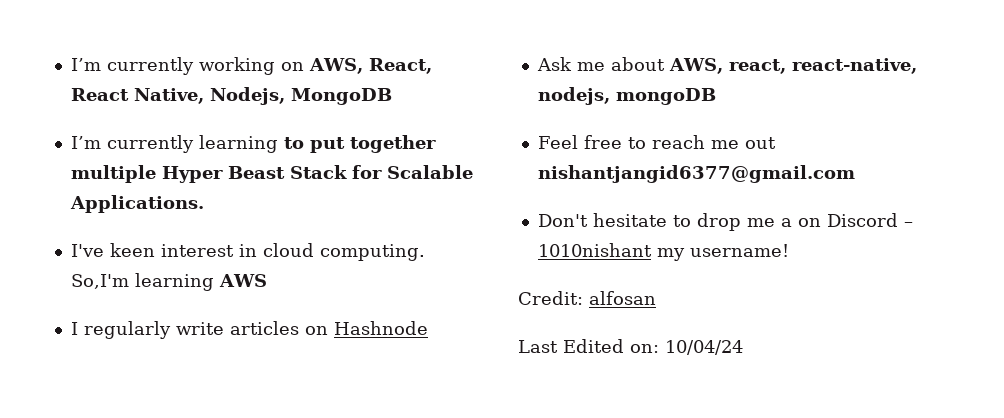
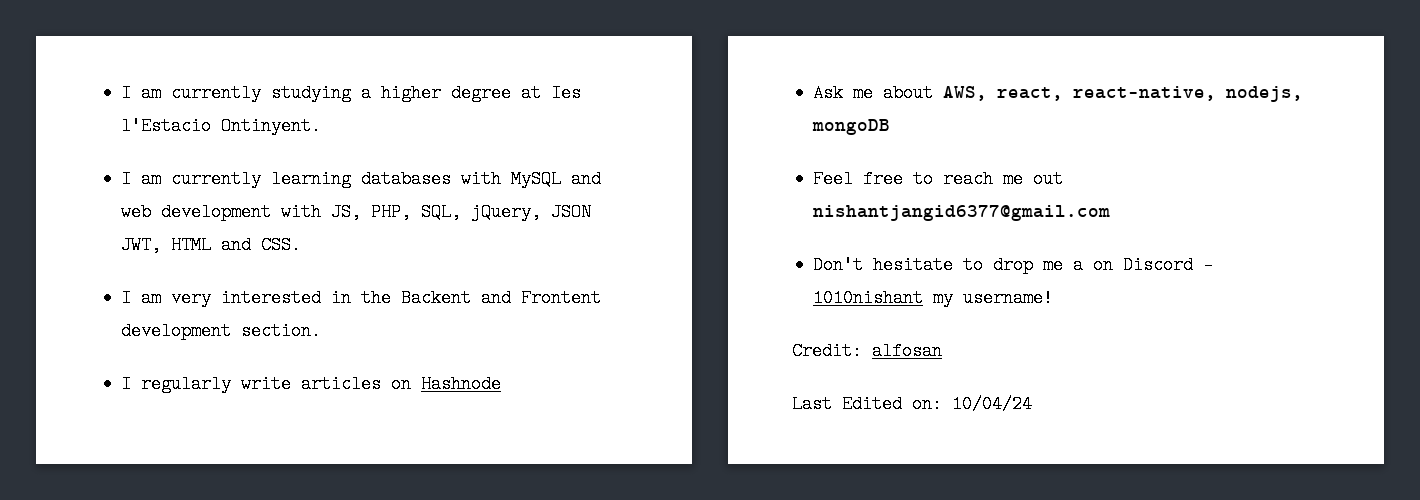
- I’m currently working on AWS, React, React Native, Nodejs, MongoDB
- I’m currently learning to put together multiple Hyper Beast Stack for Scalable Applications.
- I've keen interest in cloud computing. So,I'm learning AWS
+ I am currently studying a higher degree at Ies l'Estacio Ontinyent.
+ I am currently learning databases with MySQL and web development with JS, PHP, SQL, jQuery, JSON JWT, HTML and CSS.
+ I am very interested in the Backent and Frontent development section.

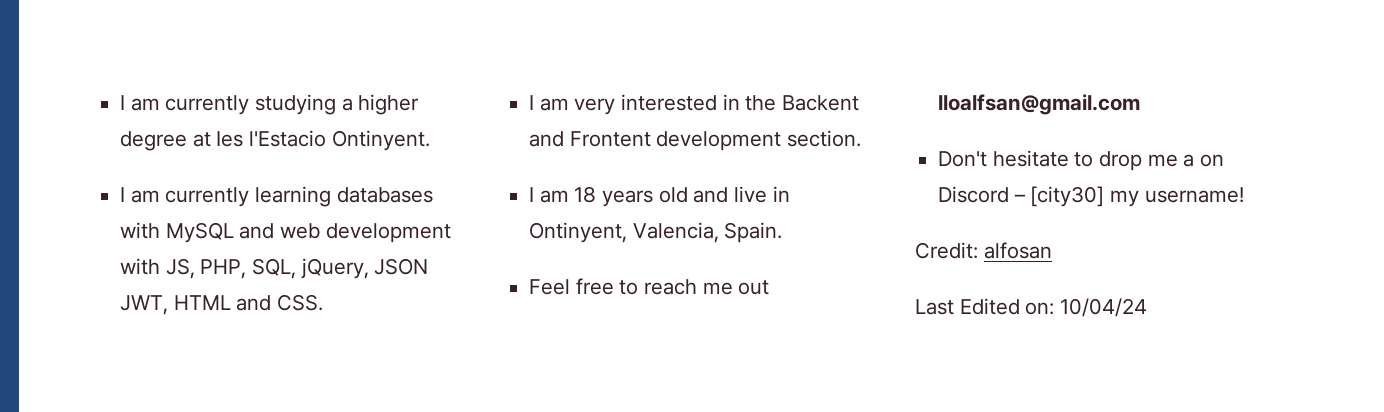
- I regularly write articles on Hashnode
- Ask me about AWS, react, react-native, nodejs, mongoDB
+ I am 18 years old and live in Ontinyent, Valencia, Spain.
- Feel free to reach me out nishantjangid6377@gmail.com
+ Feel free to reach me out lloalfsan@gmail.com
- Don't hesitate to drop me a on Discord – 1010nishant my username!
+ Don't hesitate to drop me a on Discord – [city30] my username!

